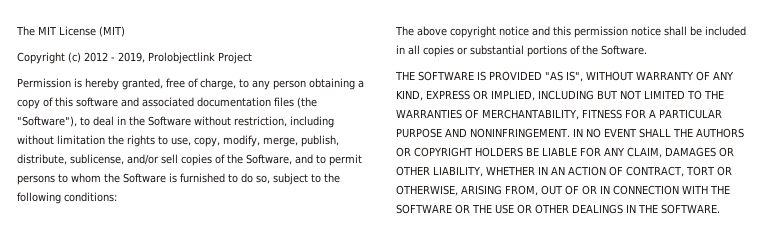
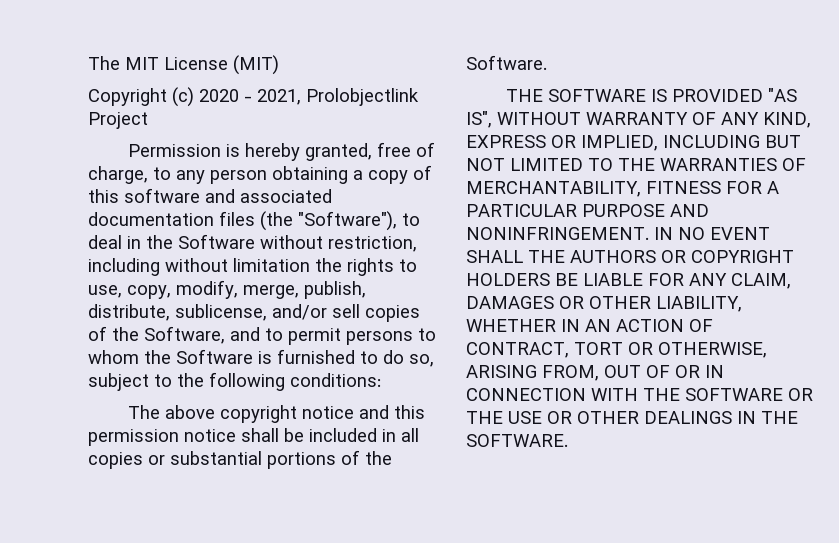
- Copyright (c) 2012 - 2019, Prolobjectlink Project
+ Copyright (c) 2020 - 2021, Prolobjectlink Project

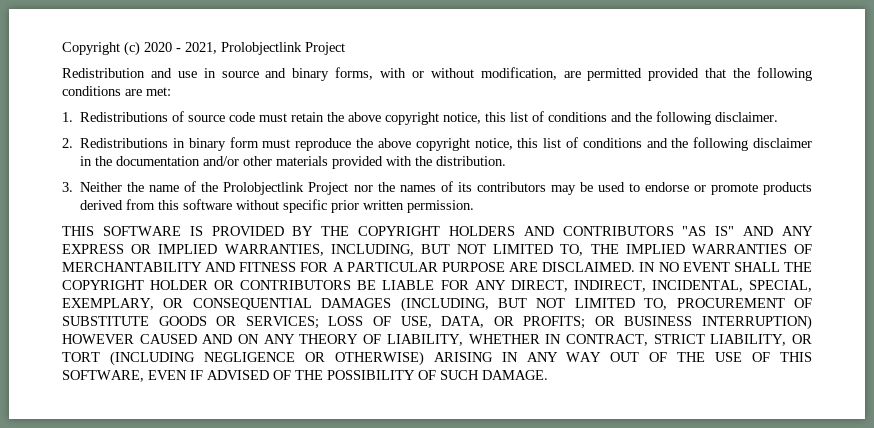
- The MIT License (MIT)
- Permission is hereby granted, free of charge, to any person obtaining a copy of this software and associated documentation files (the "Software"), to deal in the Software without restriction, including without limitation the rights to use, copy, modify, merge, publish, distribute, sublicense, and/or sell copies of the Software, and to permit persons to whom the Software is furnished to do so, subject to the following conditions:
- The above copyright notice and this permission notice shall be included in all copies or substantial portions of the Software.
- THE SOFTWARE IS PROVIDED "AS IS", WITHOUT WARRANTY OF ANY KIND, EXPRESS OR IMPLIED, INCLUDING BUT NOT LIMITED TO THE WARRANTIES OF MERCHANTABILITY, FITNESS FOR A PARTICULAR PURPOSE AND NONINFRINGEMENT.
+ Redistribution and use in source and binary forms, with or without modification, are permitted provided that the following conditions are met:
+ 1. Redistributions of source code must retain the above copyright notice, this list of conditions and the following disclaimer.
+ 2. Redistributions in binary form must reproduce the above copyright notice, this list of conditions and the following disclaimer in the documentation and/or other materials provided with the distribution.
+ 3. Neither the name of the Prolobjectlink Project nor the names of its contributors may be used to endorse or promote products derived from this software without specific prior written permission.
+ THIS SOFTWARE IS PROVIDED BY THE COPYRIGHT HOLDERS AND CONTRIBUTORS "AS IS" AND ANY EXPRESS OR IMPLIED WARRANTIES, INCLUDING, BUT NOT LIMITED TO, THE IMPLIED WARRANTIES OF MERCHANTABILITY AND FITNESS FOR A PARTICULAR PURPOSE ARE DISCLAIMED.
- IN NO EVENT SHALL THE AUTHORS OR COPYRIGHT HOLDERS BE LIABLE FOR ANY CLAIM, DAMAGES OR OTHER LIABILITY, WHETHER IN AN ACTION OF CONTRACT, TORT OR OTHERWISE, ARISING FROM, OUT OF OR IN CONNECTION WITH THE SOFTWARE OR THE USE OR OTHER DEALINGS IN THE SOFTWARE.
+ IN NO EVENT SHALL THE COPYRIGHT HOLDER OR CONTRIBUTORS BE LIABLE FOR ANY DIRECT, INDIRECT, INCIDENTAL, SPECIAL, EXEMPLARY, OR CONSEQUENTIAL DAMAGES (INCLUDING, BUT NOT LIMITED TO, PROCUREMENT OF SUBSTITUTE GOODS OR SERVICES; LOSS OF USE, DATA, OR PROFITS; OR BUSINESS INTERRUPTION) HOWEVER CAUSED AND ON ANY THEORY OF LIABILITY, WHETHER IN CONTRACT, STRICT LIABILITY, OR TORT (INCLUDING NEGLIGENCE OR OTHERWISE) ARISING IN ANY WAY OUT OF THE USE OF THIS SOFTWARE, EVEN IF ADVISED OF THE POSSIBILITY OF SUCH DAMAGE.

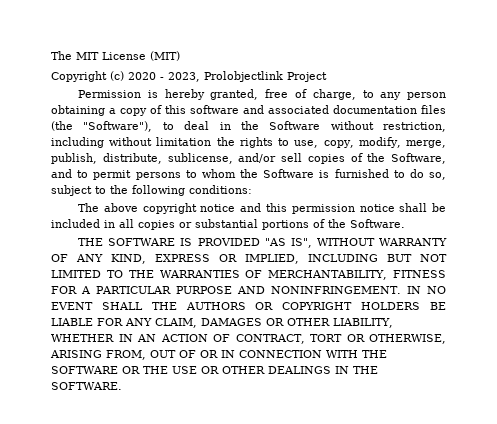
+ The MIT License (MIT)
- Copyright (c) 2020 - 2021, Prolobjectlink Project
+ Copyright (c) 2020 - 2023, Prolobjectlink Project
- Redistribution and use in source and binary forms, with or without modification, are permitted provided that the following conditions are met:
- 1. Redistributions of source code must retain the above copyright notice, this list of conditions and the following disclaimer.
- 2. Redistributions in binary form must reproduce the above copyright notice, this list of conditions and the following disclaimer in the documentation and/or other materials provided with the distribution.
- 3. Neither the name of the Prolobjectlink Project nor the names of its contributors may be used to endorse or promote products derived from this software without specific prior written permission.
- THIS SOFTWARE IS PROVIDED BY THE COPYRIGHT HOLDERS AND CONTRIBUTORS "AS IS" AND ANY EXPRESS OR IMPLIED WARRANTIES, INCLUDING, BUT NOT LIMITED TO, THE IMPLIED WARRANTIES OF MERCHANTABILITY AND FITNESS FOR A PARTICULAR PURPOSE ARE DISCLAIMED.
+ Permission is hereby granted, free of charge, to any person obtaining a copy of this software and associated documentation files (the "Software"), to deal in the Software without restriction, including without limitation the rights to use, copy, modify, merge, publish, distribute, sublicense, and/or sell copies of the Software, and to permit persons to whom the Software is furnished to do so, subject to the following conditions:
+ The above copyright notice and this permission notice shall be included in all copies or substantial portions of the Software.
+ THE SOFTWARE IS PROVIDED "AS IS", WITHOUT WARRANTY OF ANY KIND, EXPRESS OR IMPLIED, INCLUDING BUT NOT LIMITED TO THE WARRANTIES OF MERCHANTABILITY, FITNESS FOR A PARTICULAR PURPOSE AND NONINFRINGEMENT.
- IN NO EVENT SHALL THE COPYRIGHT HOLDER OR CONTRIBUTORS BE LIABLE FOR ANY DIRECT, INDIRECT, INCIDENTAL, SPECIAL, EXEMPLARY, OR CONSEQUENTIAL DAMAGES (INCLUDING, BUT NOT LIMITED TO, PROCUREMENT OF SUBSTITUTE GOODS OR SERVICES; LOSS OF USE, DATA, OR PROFITS; OR BUSINESS INTERRUPTION) HOWEVER CAUSED AND ON ANY THEORY OF LIABILITY, WHETHER IN CONTRACT, STRICT LIABILITY, OR TORT (INCLUDING NEGLIGENCE OR OTHERWISE) ARISING IN ANY WAY OUT OF THE USE OF THIS SOFTWARE, EVEN IF ADVISED OF THE POSSIBILITY OF SUCH DAMAGE.
+ IN NO EVENT SHALL THE AUTHORS OR COPYRIGHT HOLDERS BE LIABLE FOR ANY CLAIM, DAMAGES OR OTHER LIABILITY, WHETHER IN AN ACTION OF CONTRACT, TORT OR OTHERWISE, ARISING FROM, OUT OF OR IN CONNECTION WITH THE SOFTWARE OR THE USE OR OTHER DEALINGS IN THE SOFTWARE.

